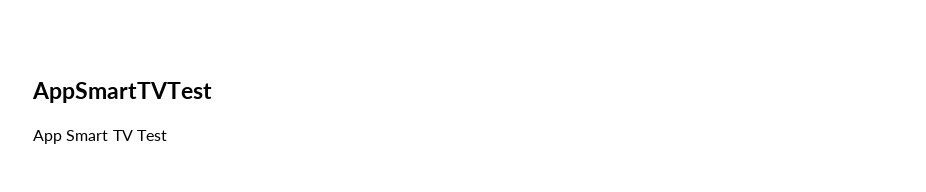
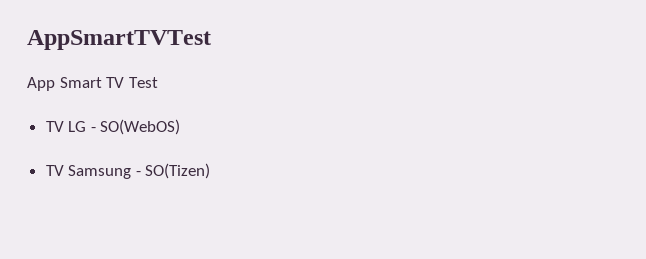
+ TV LG - SO(WebOS)
+ TV Samsung - SO(Tizen)

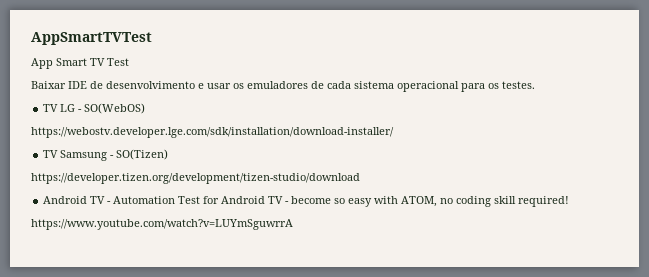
+ Baixar IDE de desenvolvimento e usar os emuladores de cada sistema operacional para os testes.
+ https://webostv.developer.lge.com/sdk/installation/download-installer/
+ https://developer.tizen.org/development/tizen-studio/download
+ Android TV - Automation Test for Android TV - become so easy with ATOM, no coding skill required!
+ https://www.youtube.com/watch?v=LUYmSguwrrA

